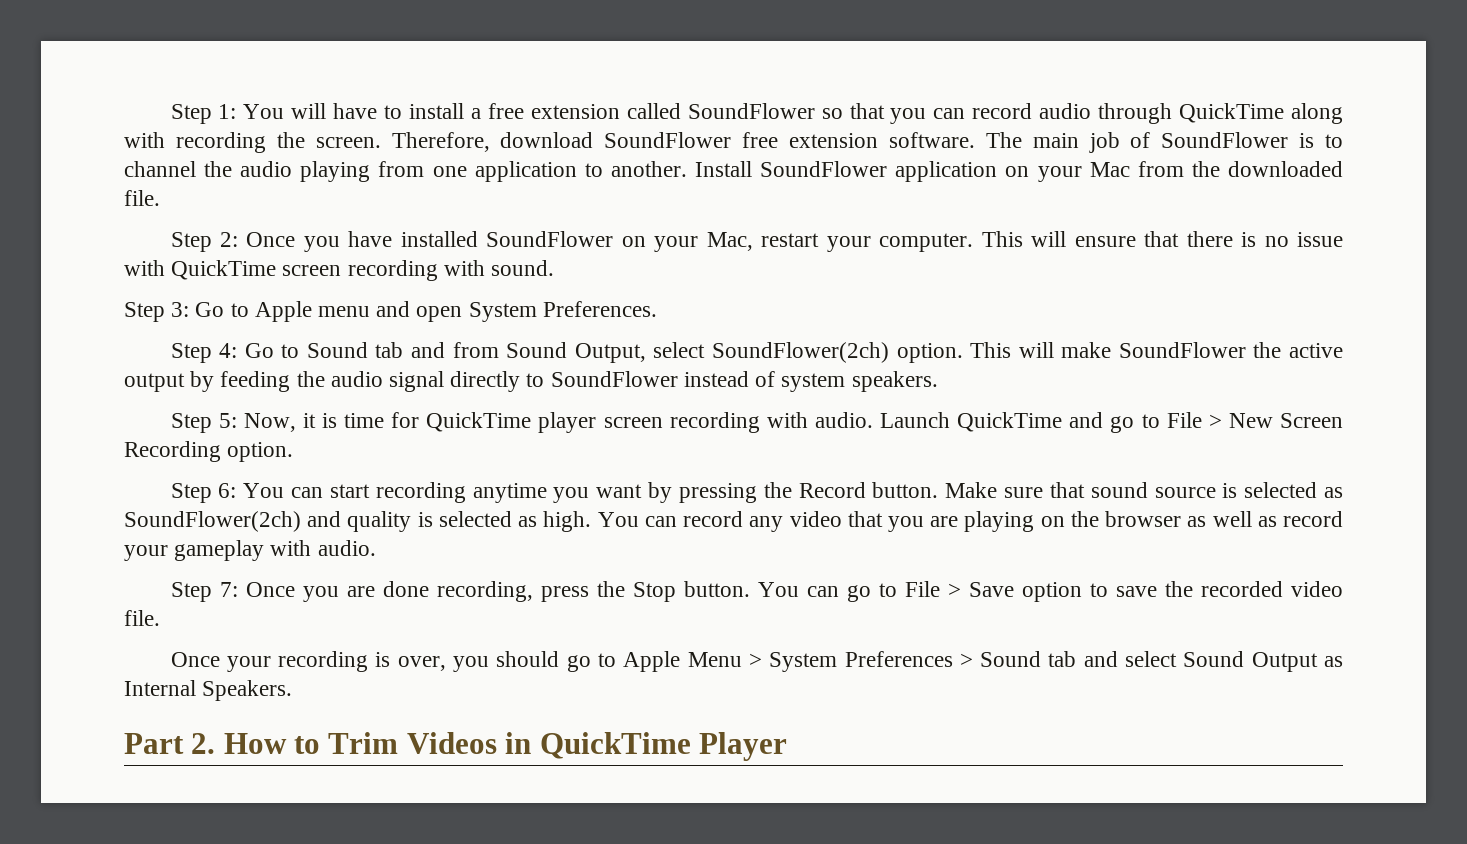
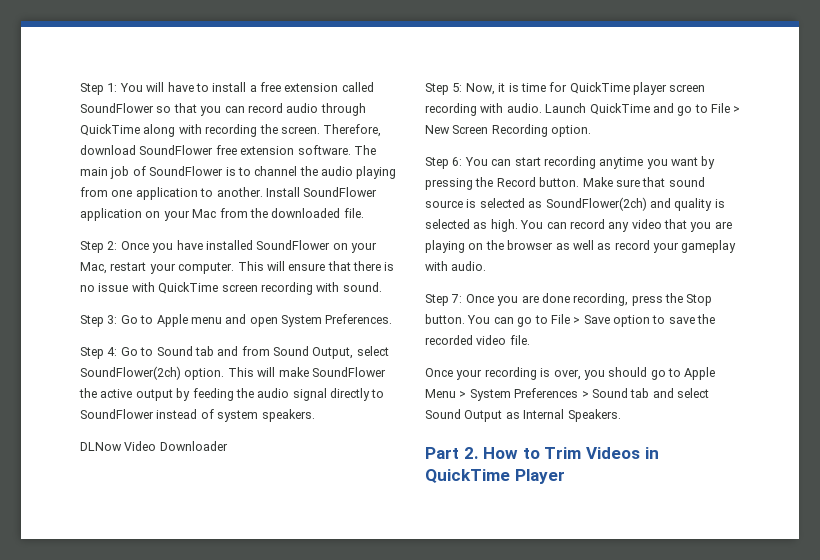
+ DLNow Video Downloader

